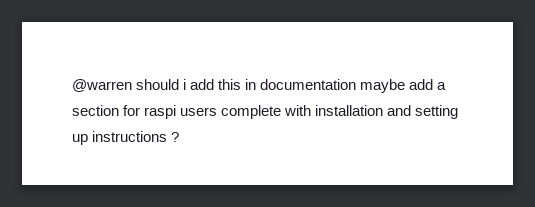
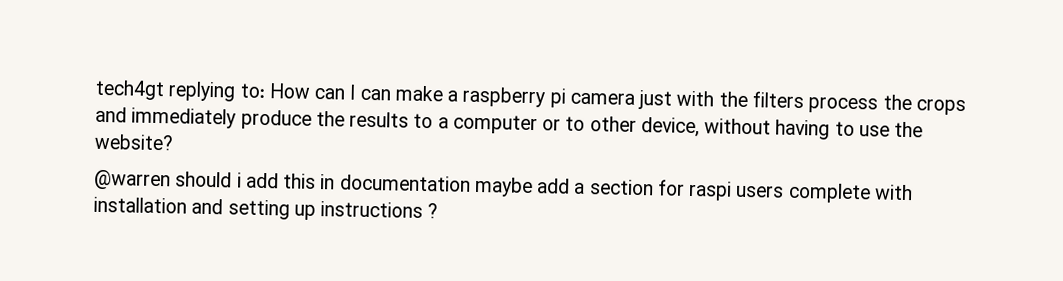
+ tech4gt replying to: How can I can make a raspberry pi camera just with the filters process the crops and immediately produce the results to a computer or to other device, without having to use the website?

